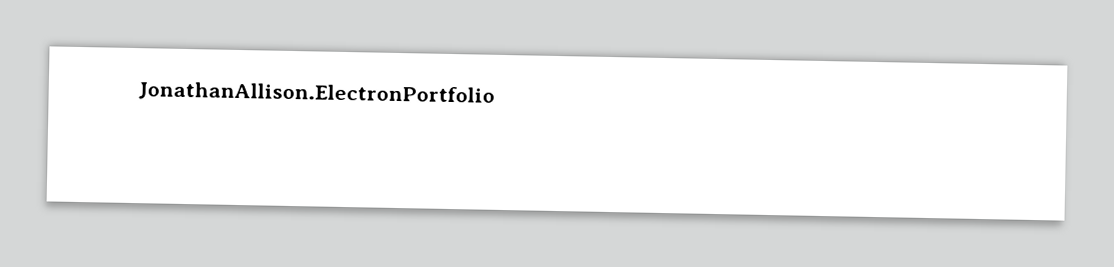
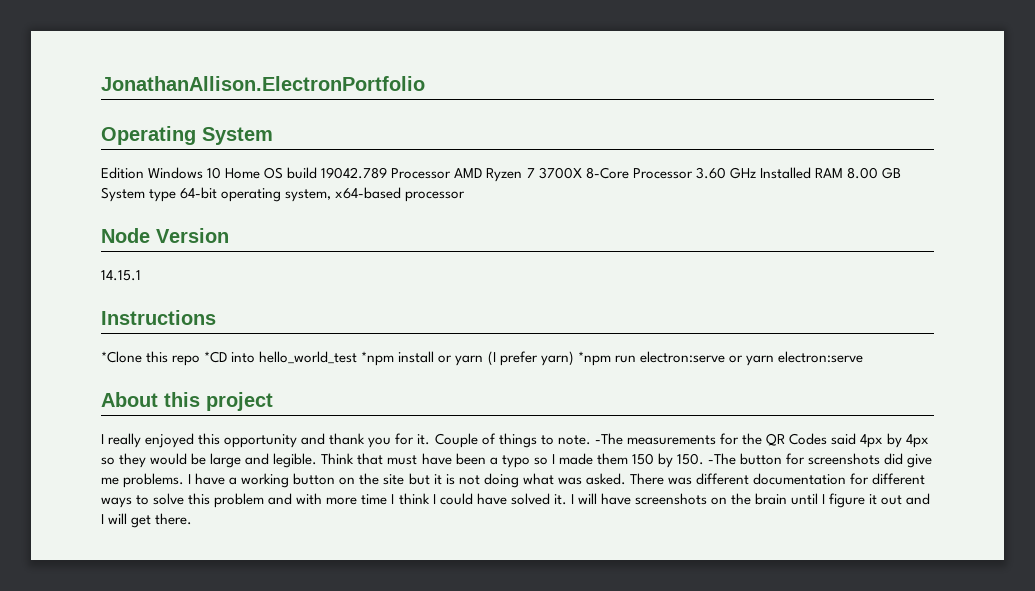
+ Operating System
+ Edition Windows 10 Home OS build 19042.789 Processor AMD Ryzen 7 3700X 8-Core Processor 3.60 GHz Installed RAM 8.00 GB System type 64-bit operating system, x64-based processor
+ Node Version
+ 14.15.1
+ Instructions
+ *Clone this repo *CD into hello_world_test *npm install or yarn (I prefer yarn) *npm run electron:serve or yarn electron:serve
+ About this project
+ I really enjoyed this opportunity and thank you for it. Couple of things to note. -The measurements for the QR Codes said 4px by 4px so they would be large and legible. Think that must have been a typo so I made them 150 by 150. -The button for screenshots did give me problems. I have a working button on the site but it is not doing what was asked. There was different documentation for different ways to solve this problem and with more time I think I could have solved it. I will have screenshots on the brain until I figure it out and I will get there.

